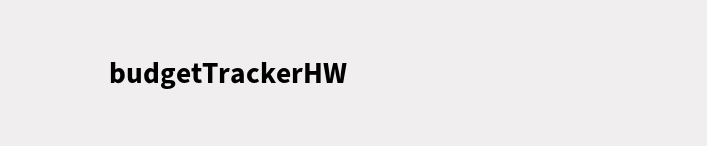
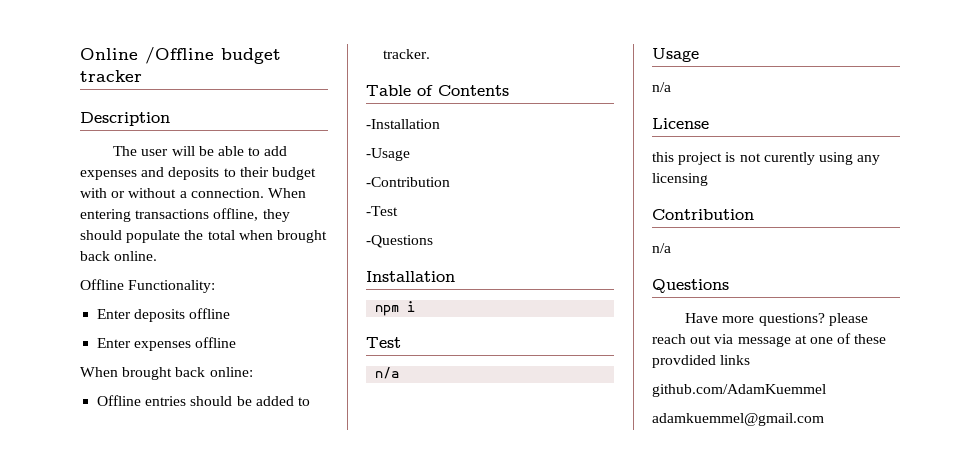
- budgetTrackerHW
+ Online /Offline budget tracker
+ Description
+ The user will be able to add expenses and deposits to their budget with or without a connection. When entering transactions offline, they should populate the total when brought back online.
+ Offline Functionality:
+ Enter deposits offline
+ Enter expenses offline
+ When brought back online:
+ Offline entries should be added to tracker.
+ Table of Contents
+ -Installation
+ -Usage
+ -Contribution
+ -Test
+ -Questions
+ Installation
+ npm i
+ Test
+ n/a
+ Usage
+ n/a
+ License
+ this project is not curently using any licensing
+ Contribution
+ n/a
+ Questions
+ Have more questions? please reach out via message at one of these provdided links
+ github.com/AdamKuemmel
+ adamkuemmel@gmail.com

